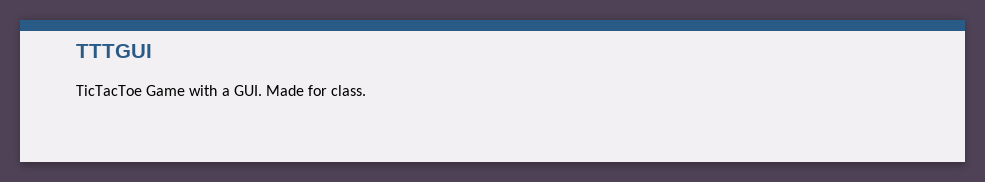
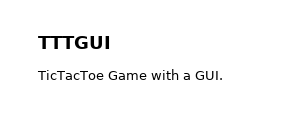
- TicTacToe Game with a GUI. Made for class.
+ TicTacToe Game with a GUI.

